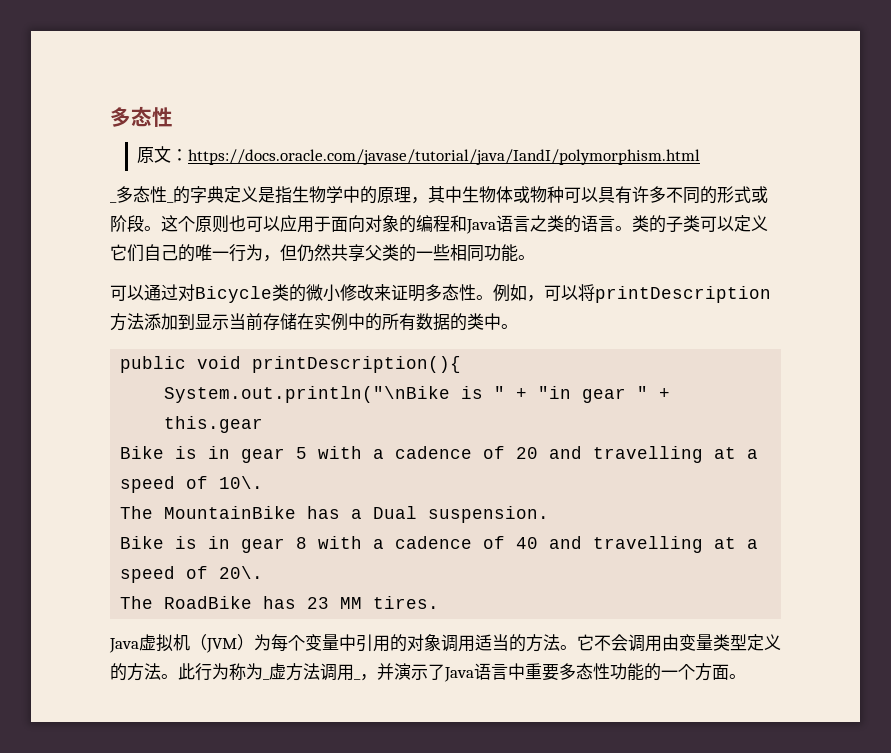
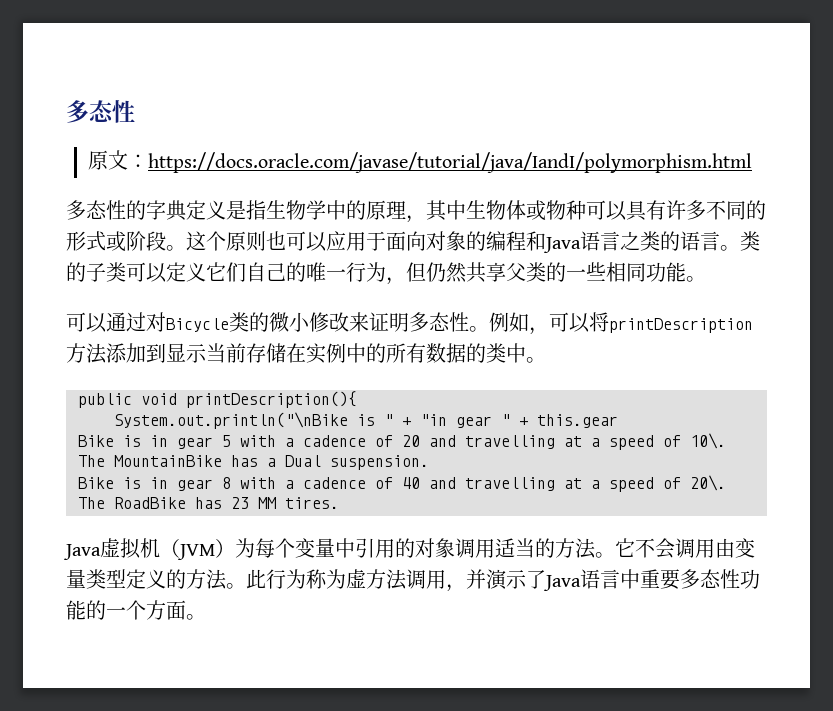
- _多态性_的字典定义是指生物学中的原理，其中生物体或物种可以具有许多不同的形式或阶段。
+ 多态性的字典定义是指生物学中的原理，其中生物体或物种可以具有许多不同的形式或阶段。
- 此行为称为_虚方法调用_，并演示了Java语言中重要多态性功能的一个方面。
+ 此行为称为虚方法调用，并演示了Java语言中重要多态性功能的一个方面。

